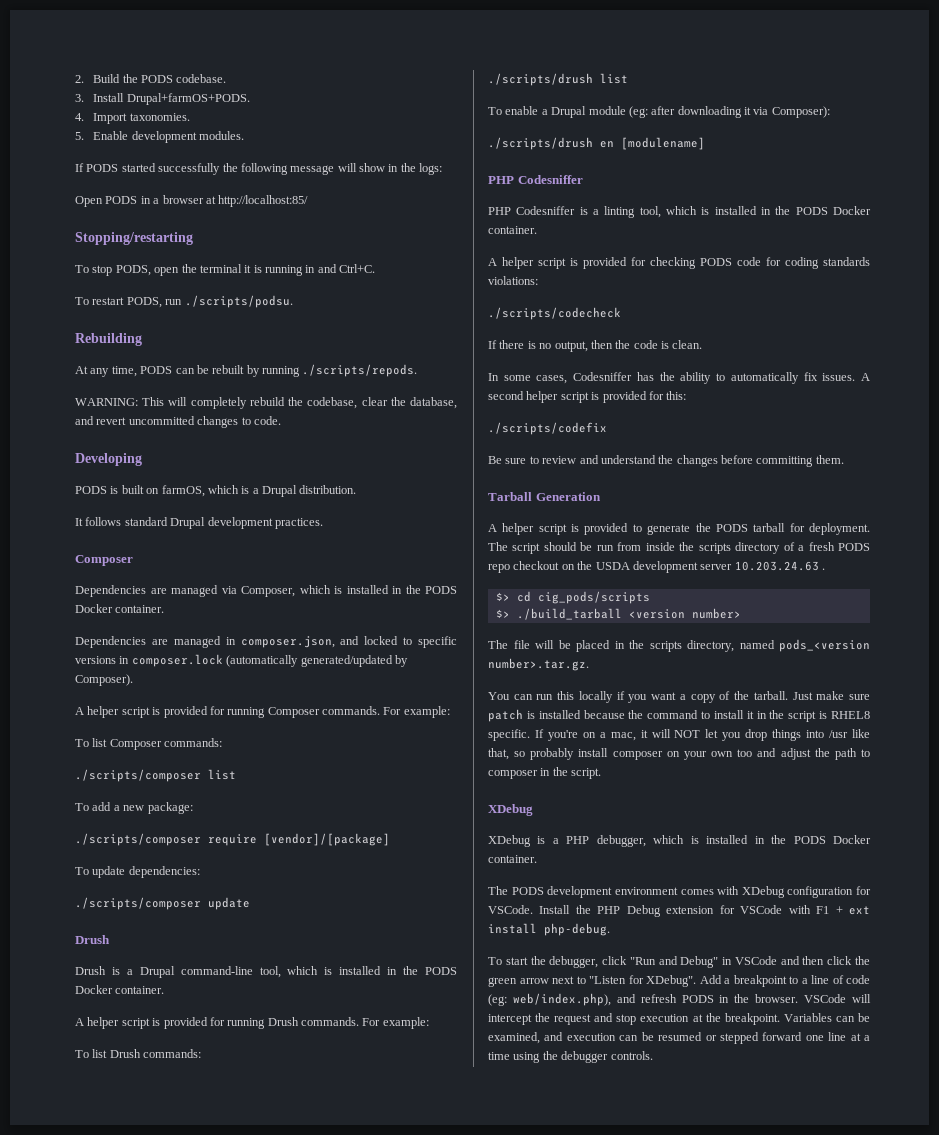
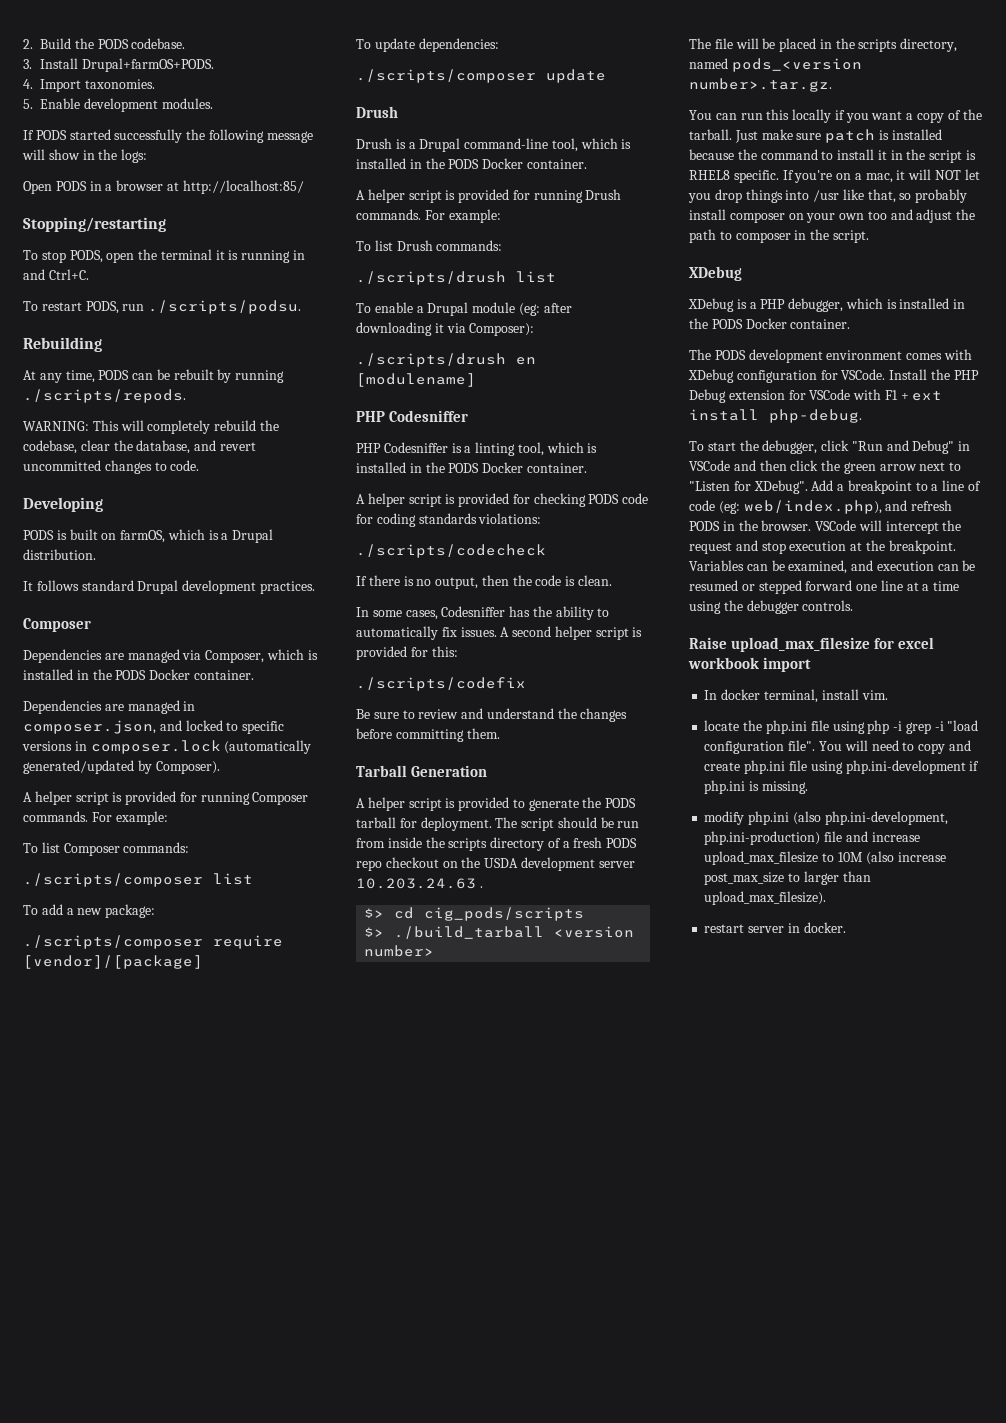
+ Raise upload_max_filesize for excel workbook import
+ In docker terminal, install vim.
+ locate the php.ini file using php -i grep -i "load configuration file". You will need to copy and create php.ini file using php.ini-development if php.ini is missing.
+ modify php.ini (also php.ini-development, php.ini-production) file and increase upload_max_filesize to 10M (also increase post_max_size to larger than upload_max_filesize).
+ restart server in docker.

